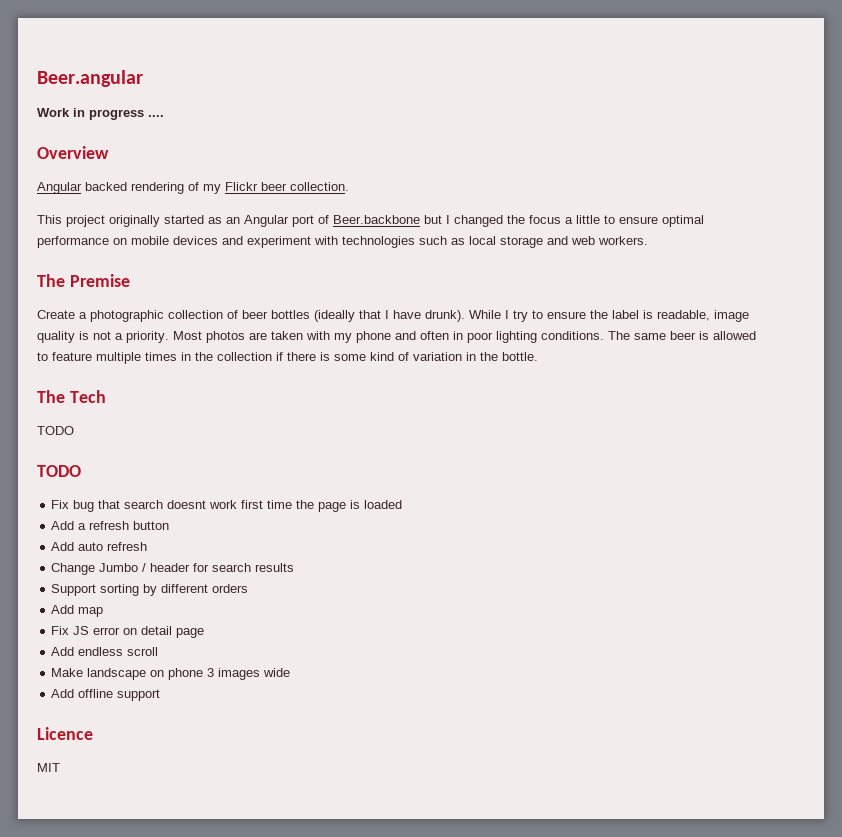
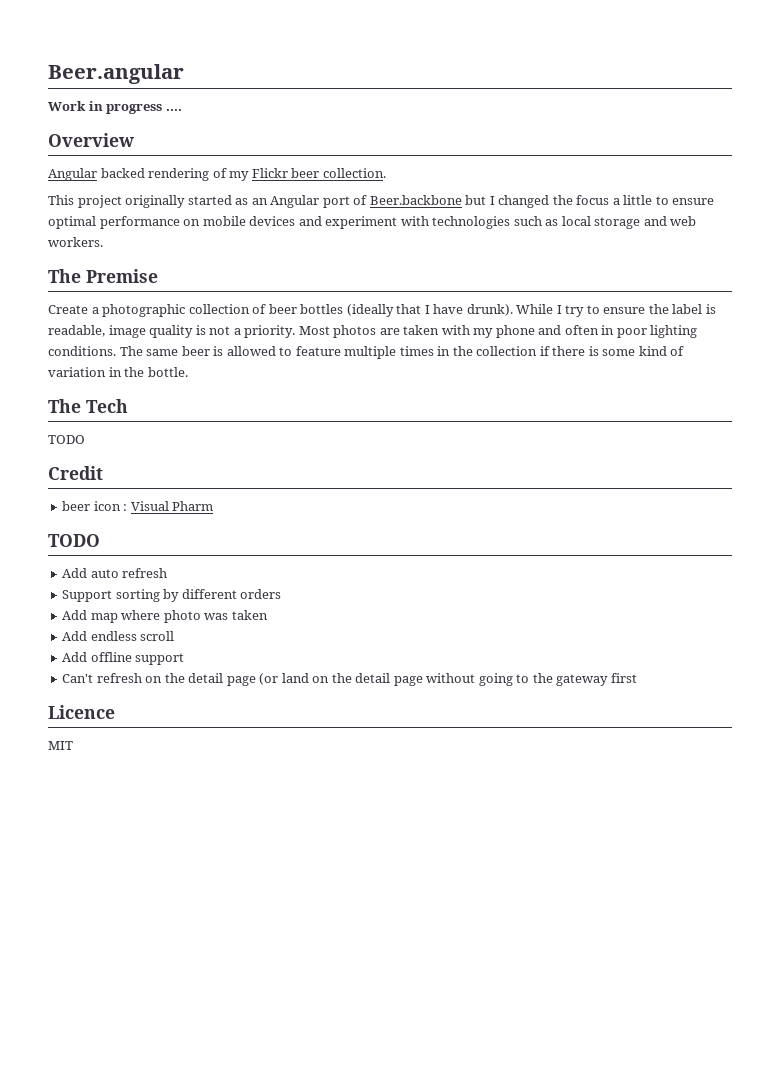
  The Tech
  TODO
+ Credit
+ beer icon : Visual Pharm
  TODO
- Fix bug that search doesnt work first time the page is loaded
- Add a refresh button
  Add auto refresh
- Change Jumbo / header for search results
- Add map
- Fix JS error on detail page
+ Add map where photo was taken
  Add endless scroll
- Make landscape on phone 3 images wide
  Add offline support
+ Can't refresh on the detail page (or land on the detail page without going to the gateway first

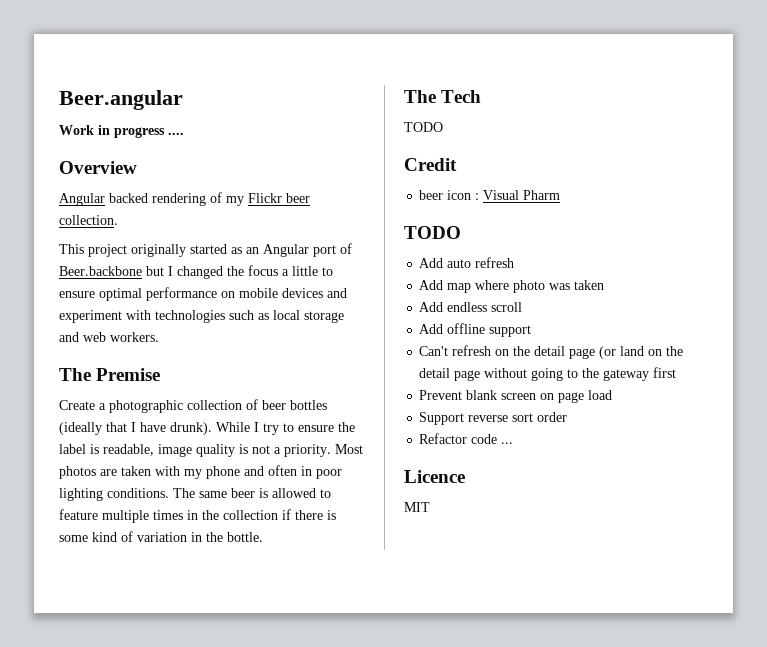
- Support sorting by different orders
+ Prevent blank screen on page load
+ Support reverse sort order
+ Refactor code ...

